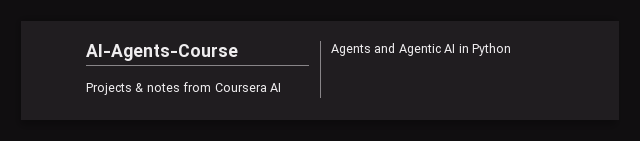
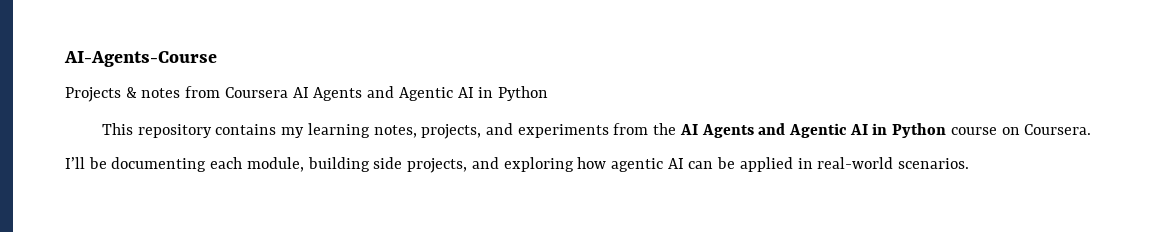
+ This repository contains my learning notes, projects, and experiments from the AI Agents and Agentic AI in Python course on Coursera.
+ I’ll be documenting each module, building side projects, and exploring how agentic AI can be applied in real-world scenarios.

